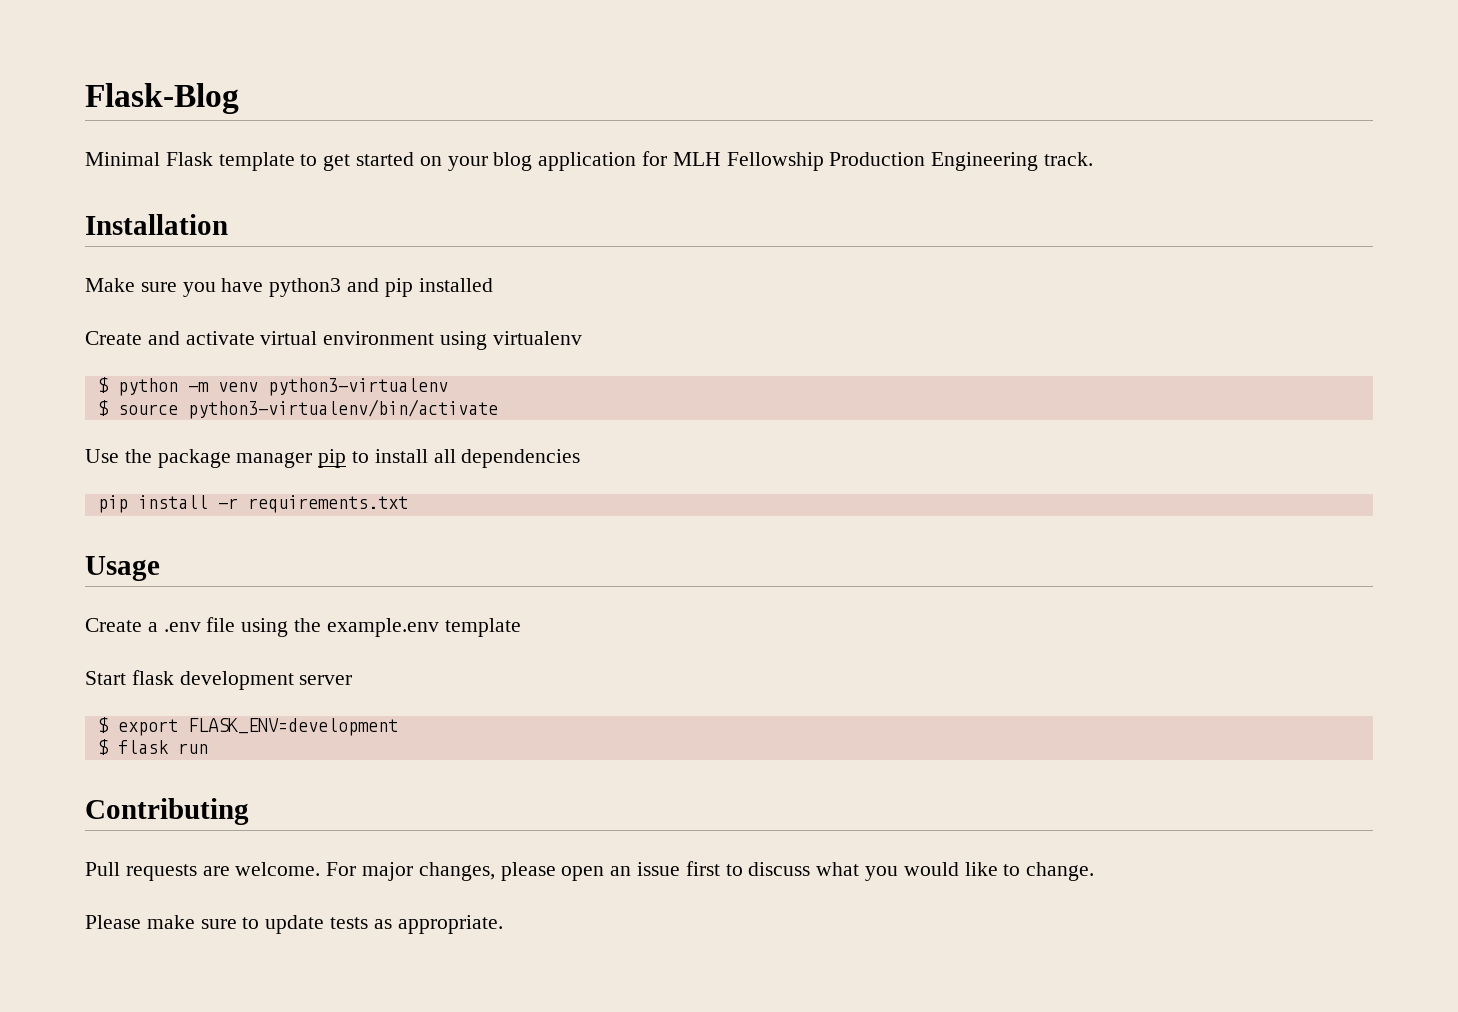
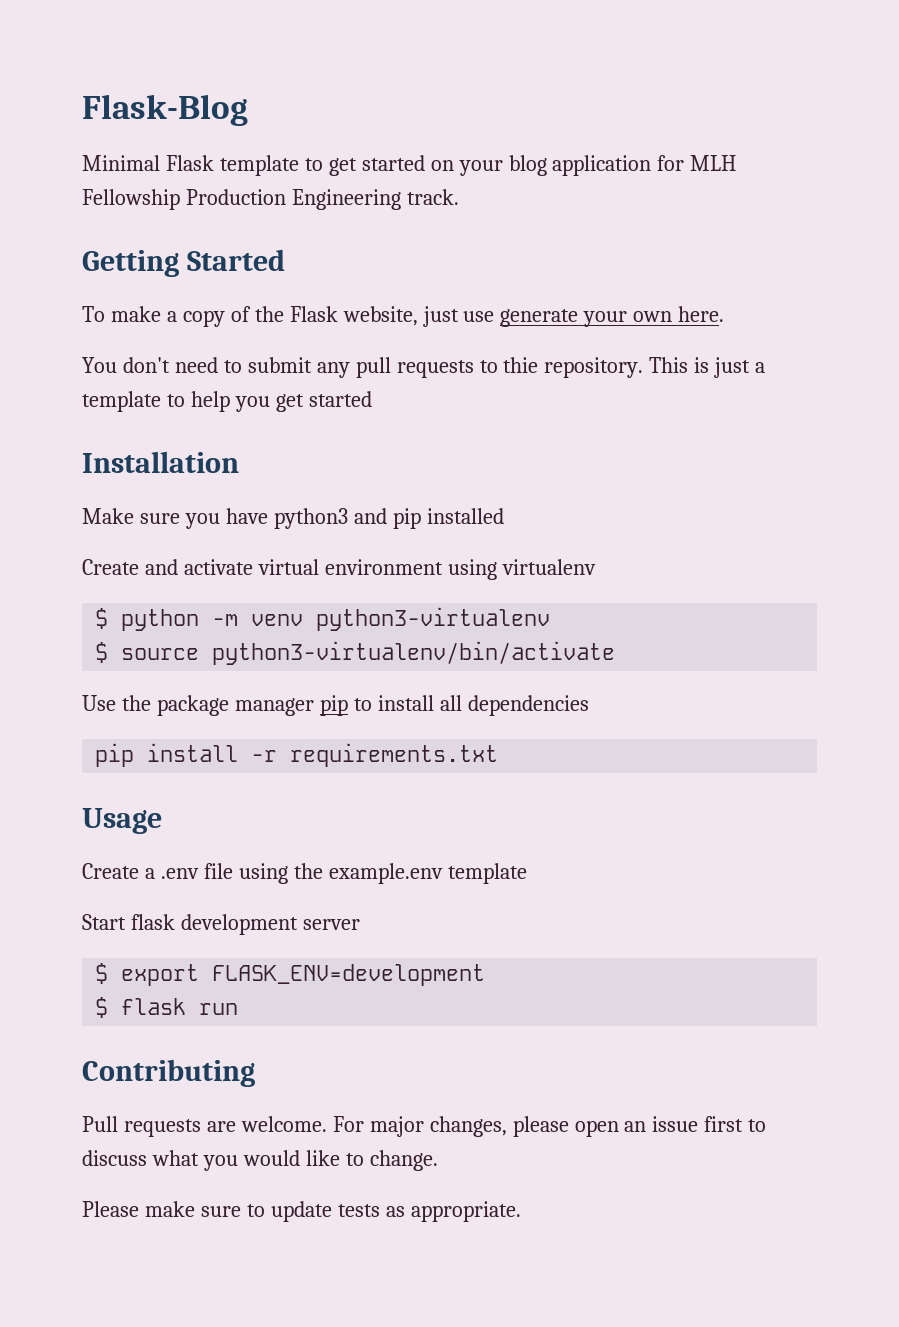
+ Getting Started
+ To make a copy of the Flask website, just use generate your own here.
+ You don't need to submit any pull requests to thie repository. This is just a template to help you get started

